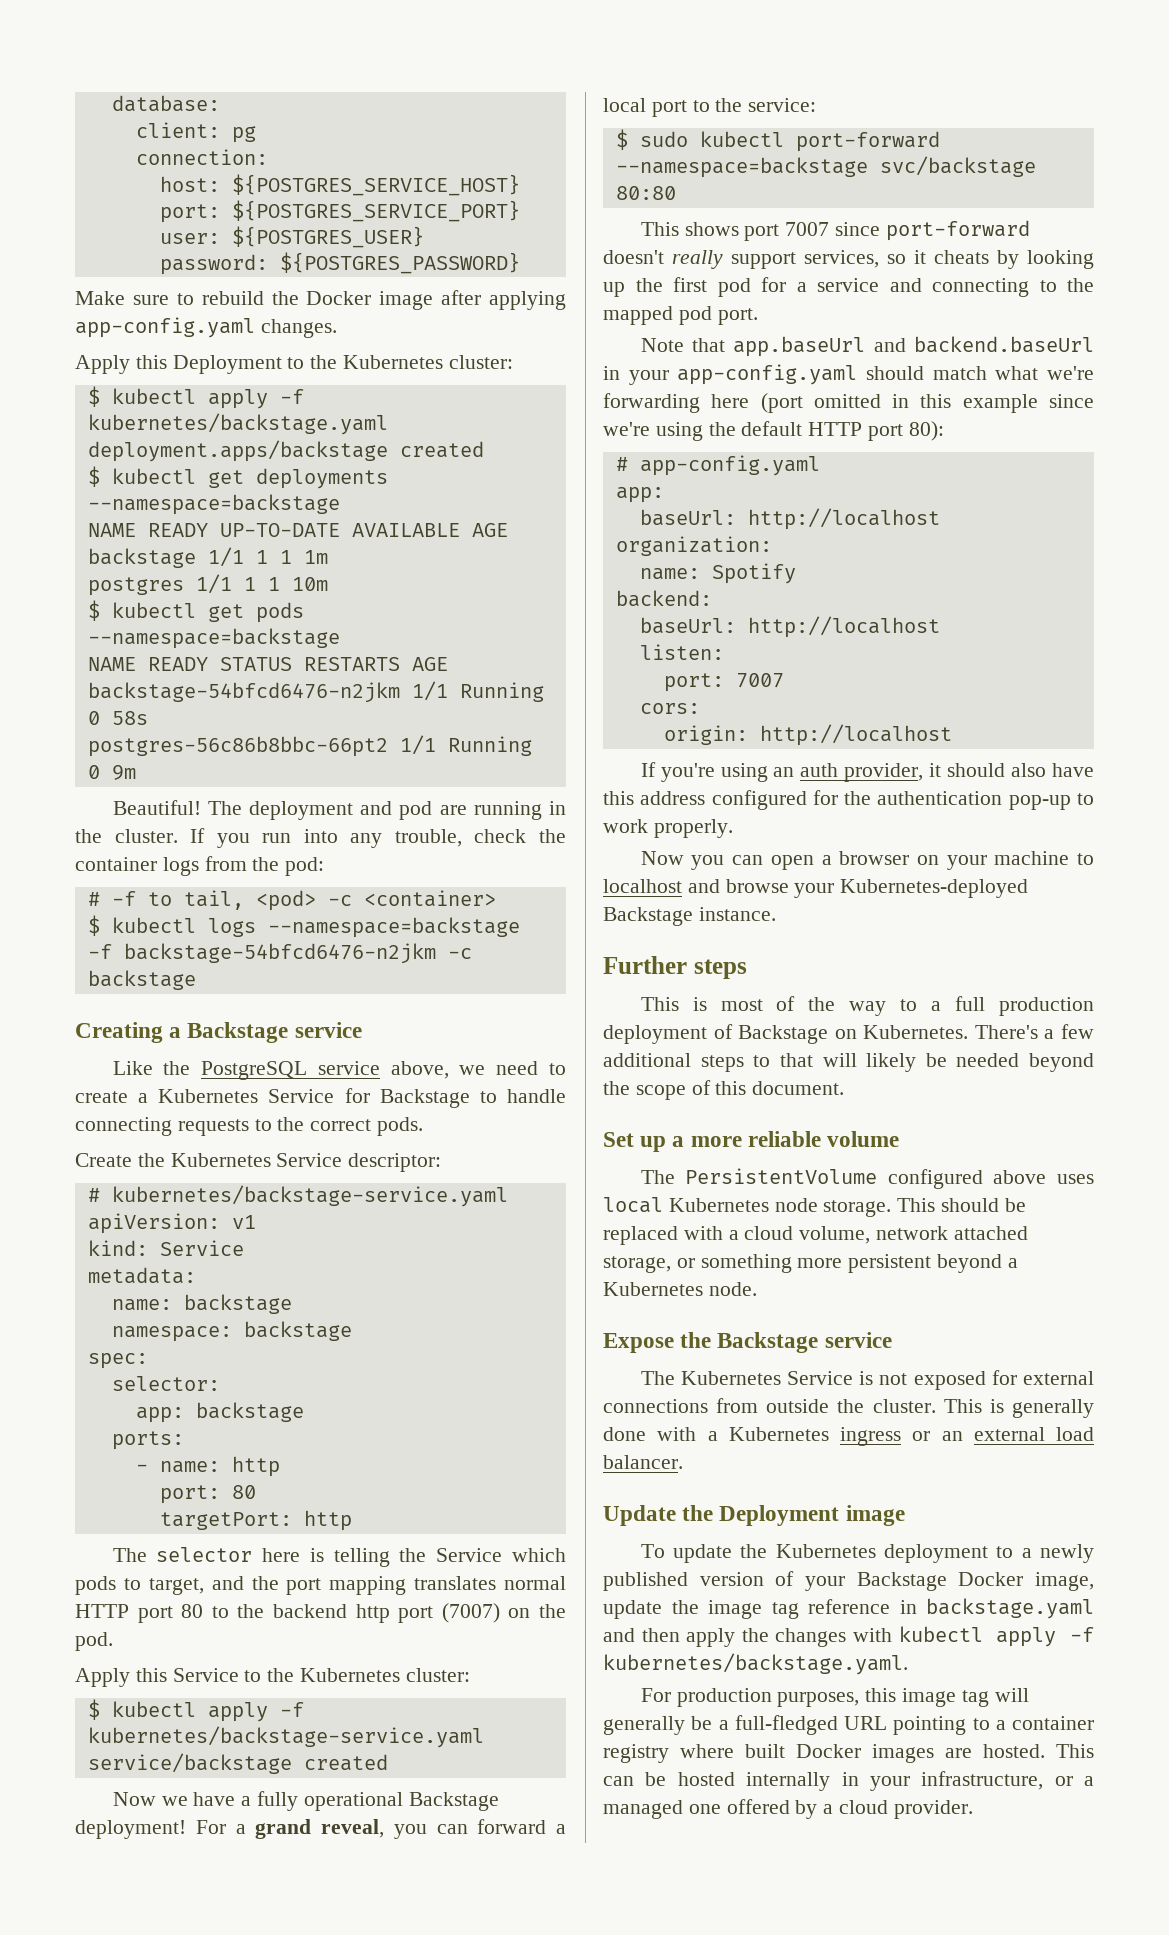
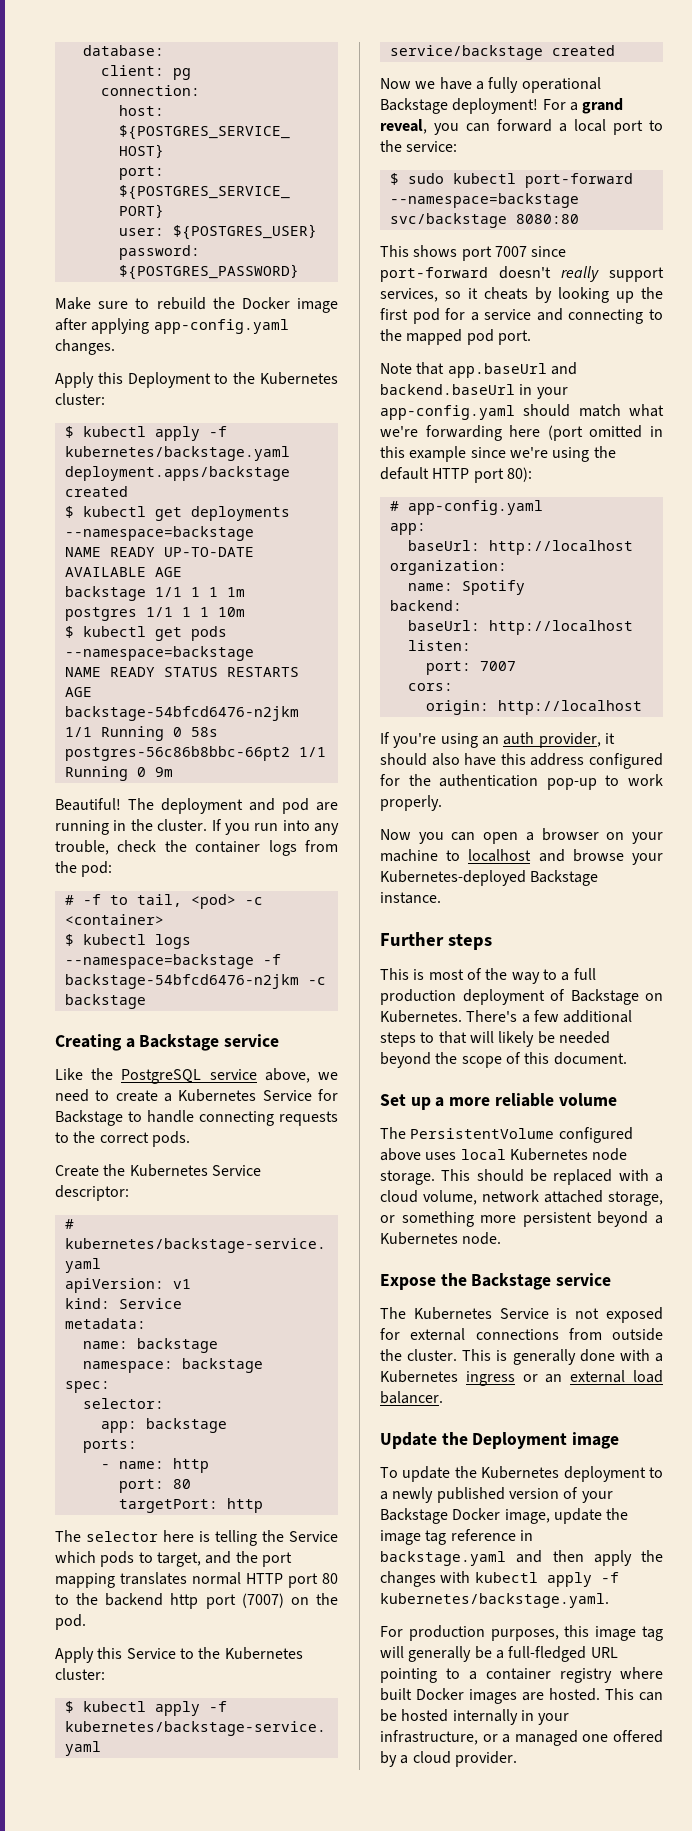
- $ sudo kubectl port-forward --namespace=backstage svc/backstage 80:80
+ $ sudo kubectl port-forward --namespace=backstage svc/backstage 8080:80

